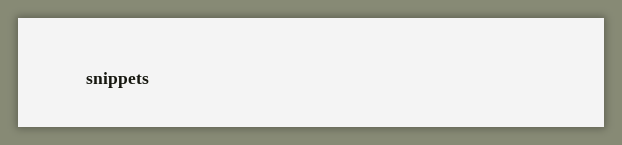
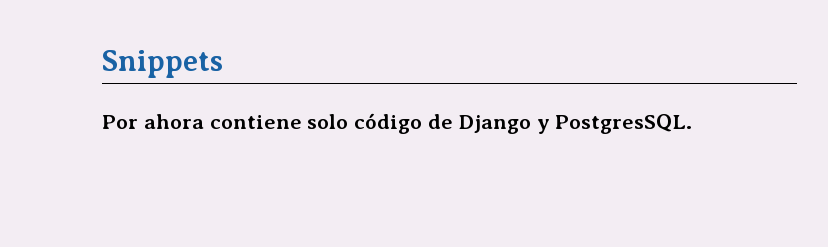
- snippets
+ Snippets
+ Por ahora contiene solo código de Django y PostgresSQL.

